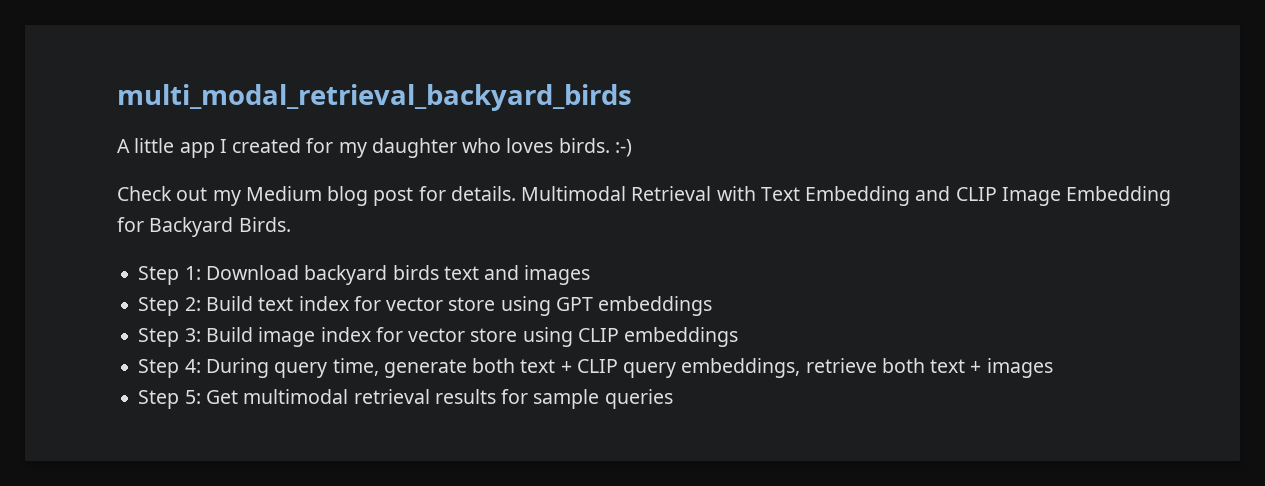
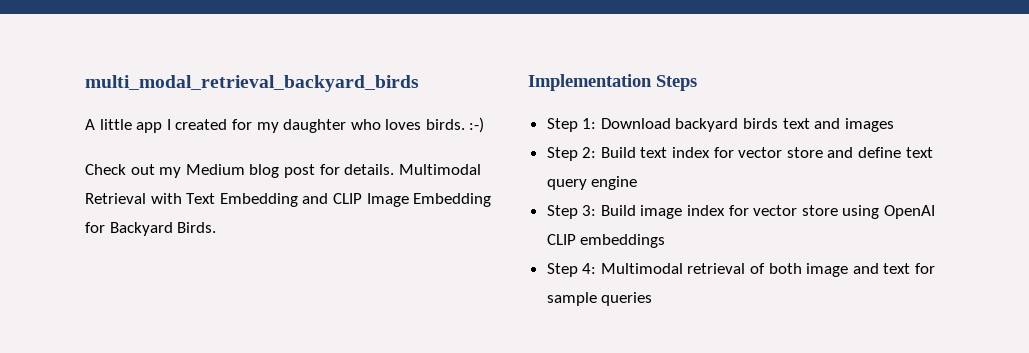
+ Implementation Steps
- Step 2: Build text index for vector store using GPT embeddings
+ Step 2: Build text index for vector store and define text query engine
- Step 3: Build image index for vector store using CLIP embeddings
+ Step 3: Build image index for vector store using OpenAI CLIP embeddings
- Step 4: During query time, generate both text + CLIP query embeddings, retrieve both text + images
- Step 5: Get multimodal retrieval results for sample queries
+ Step 4: Multimodal retrieval of both image and text for sample queries

